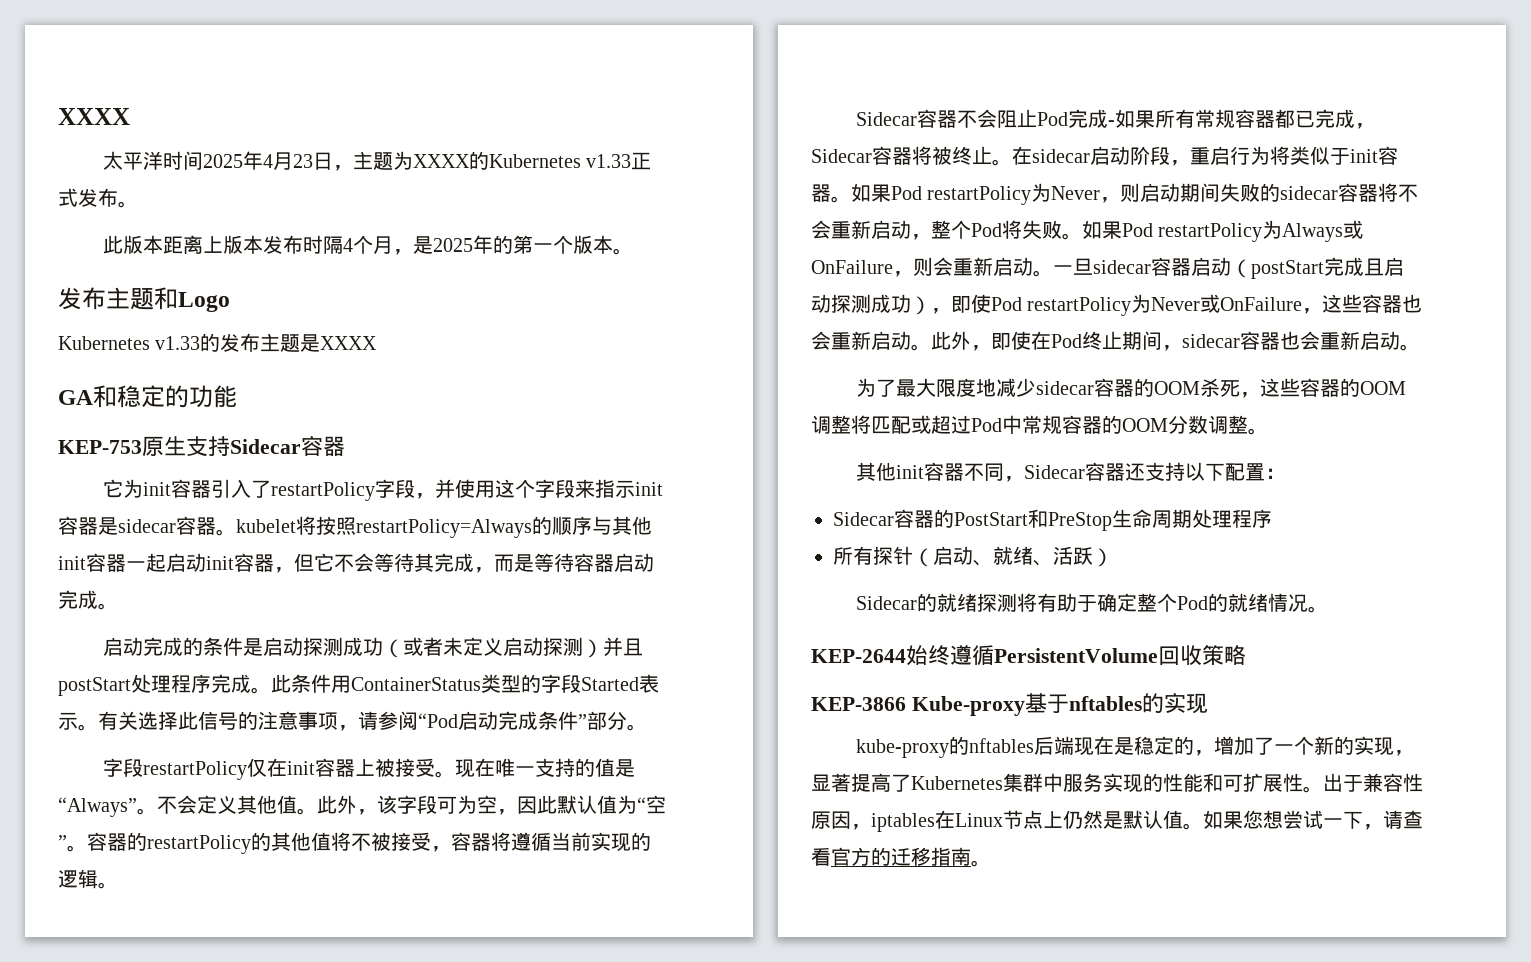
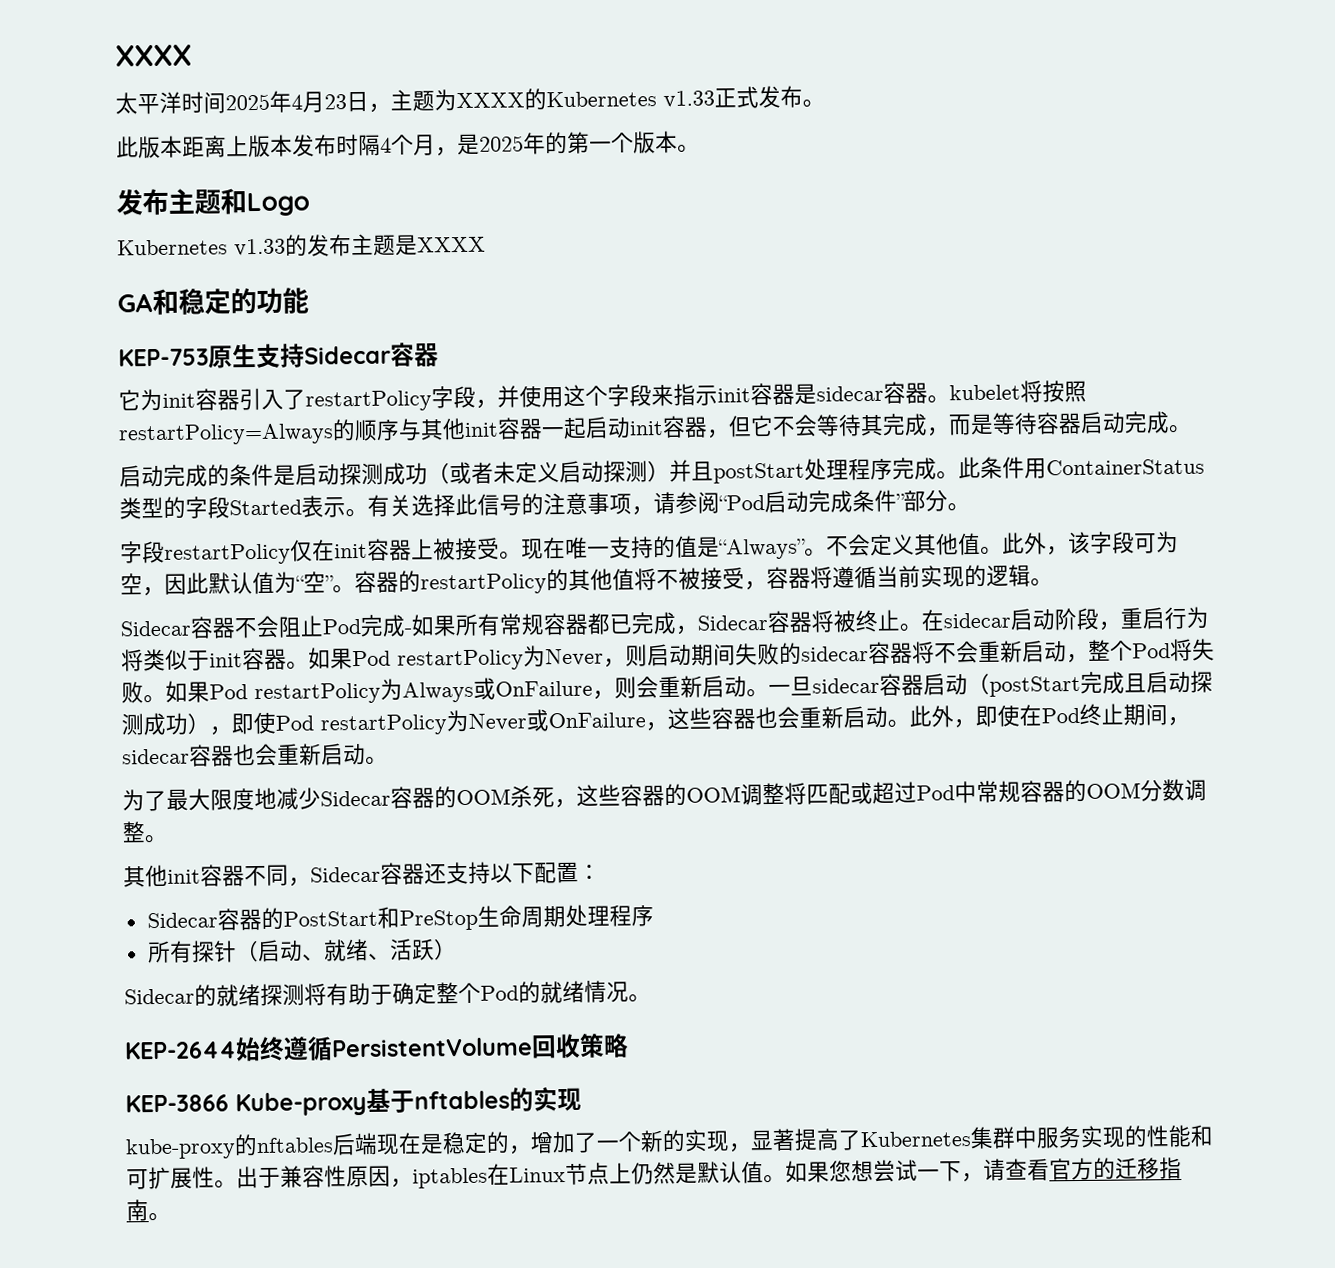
- 为了最大限度地减少sidecar容器的OOM杀死，这些容器的OOM调整将匹配或超过Pod中常规容器的OOM分数调整。
+ 为了最大限度地减少Sidecar容器的OOM杀死，这些容器的OOM调整将匹配或超过Pod中常规容器的OOM分数调整。

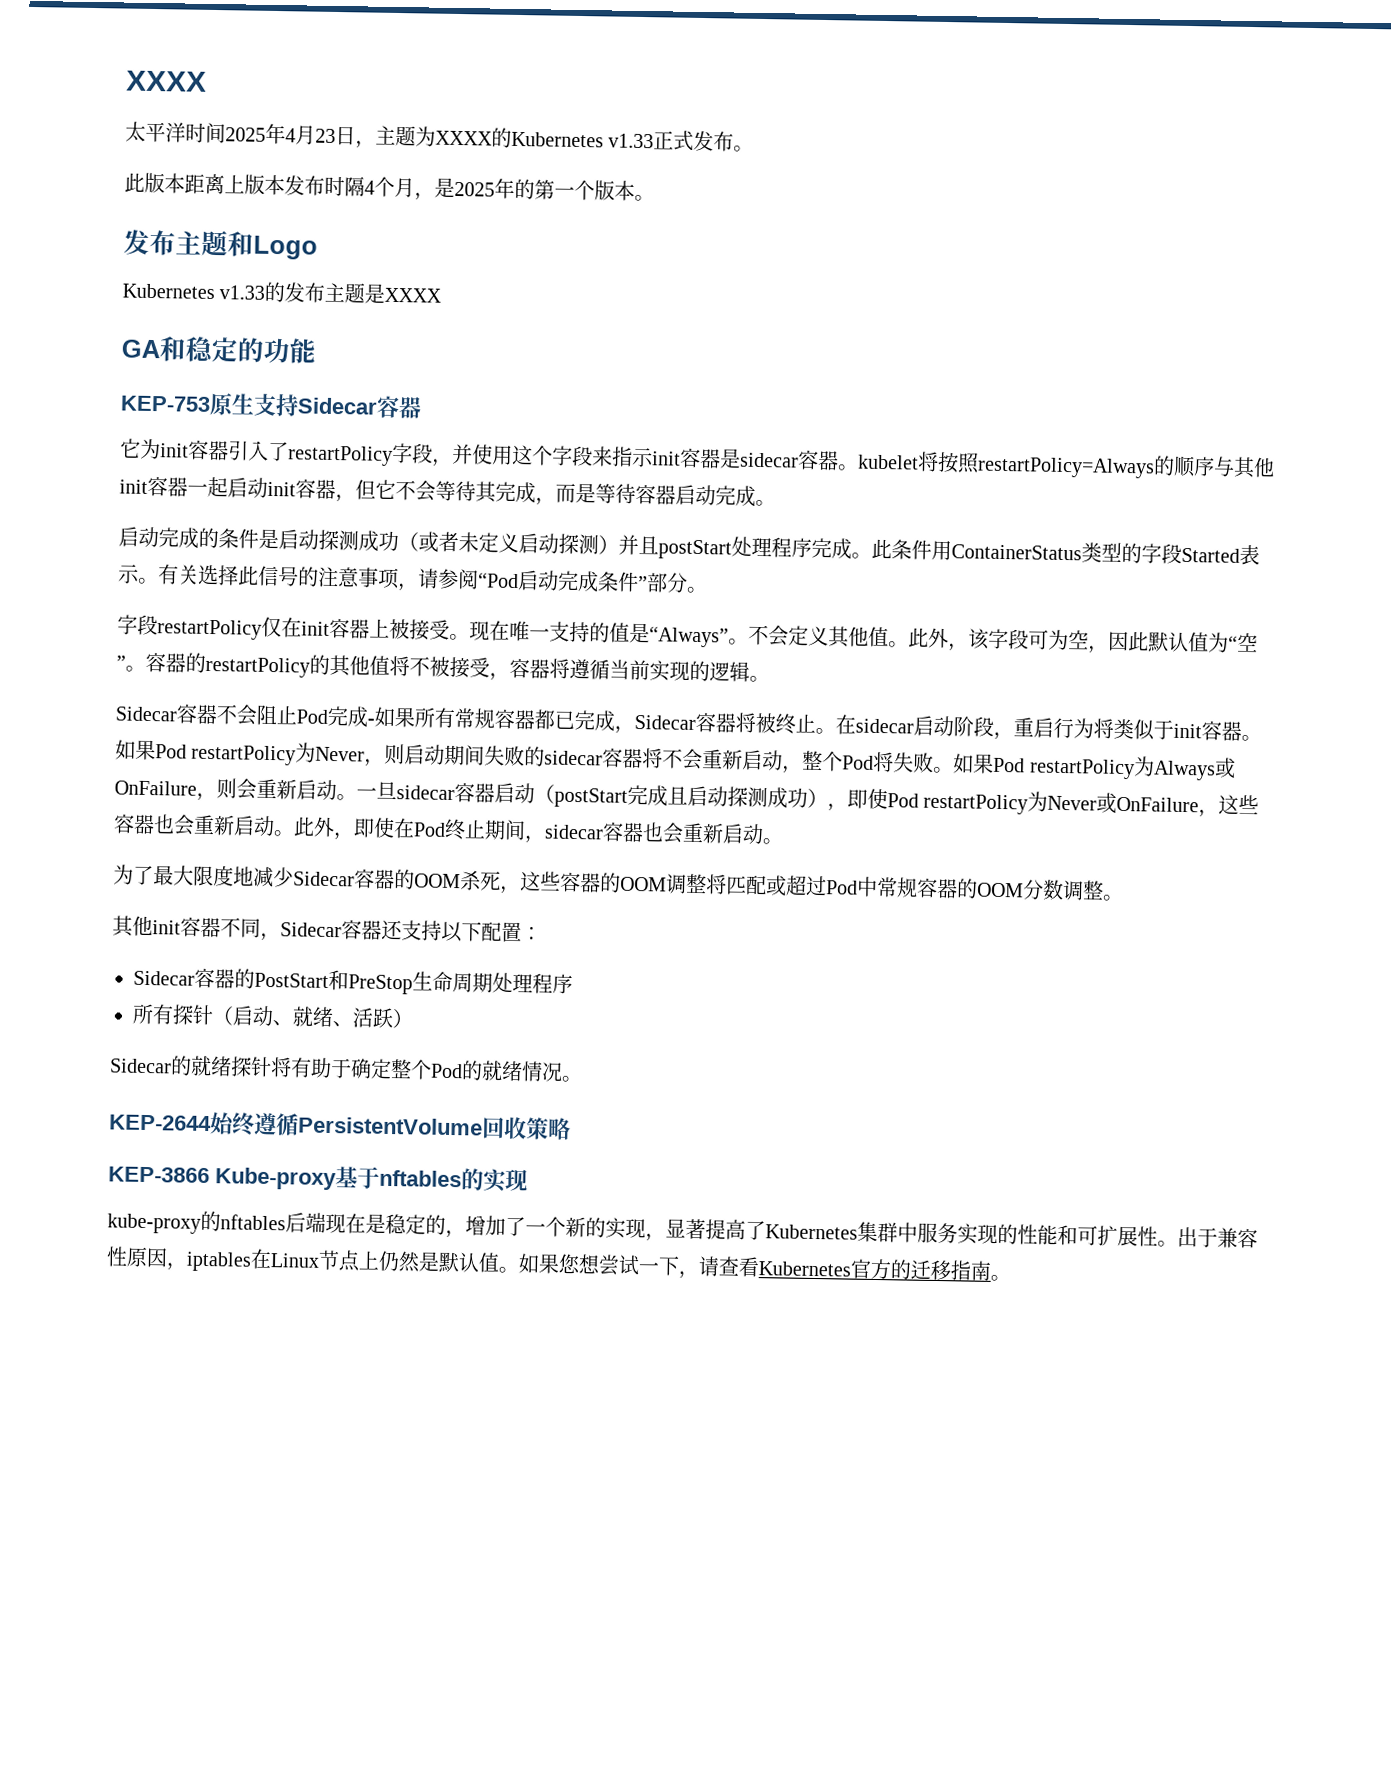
- Sidecar的就绪探测将有助于确定整个Pod的就绪情况。
+ Sidecar的就绪探针将有助于确定整个Pod的就绪情况。
- 如果您想尝试一下，请查看官方的迁移指南。
+ 如果您想尝试一下，请查看Kubernetes官方的迁移指南。

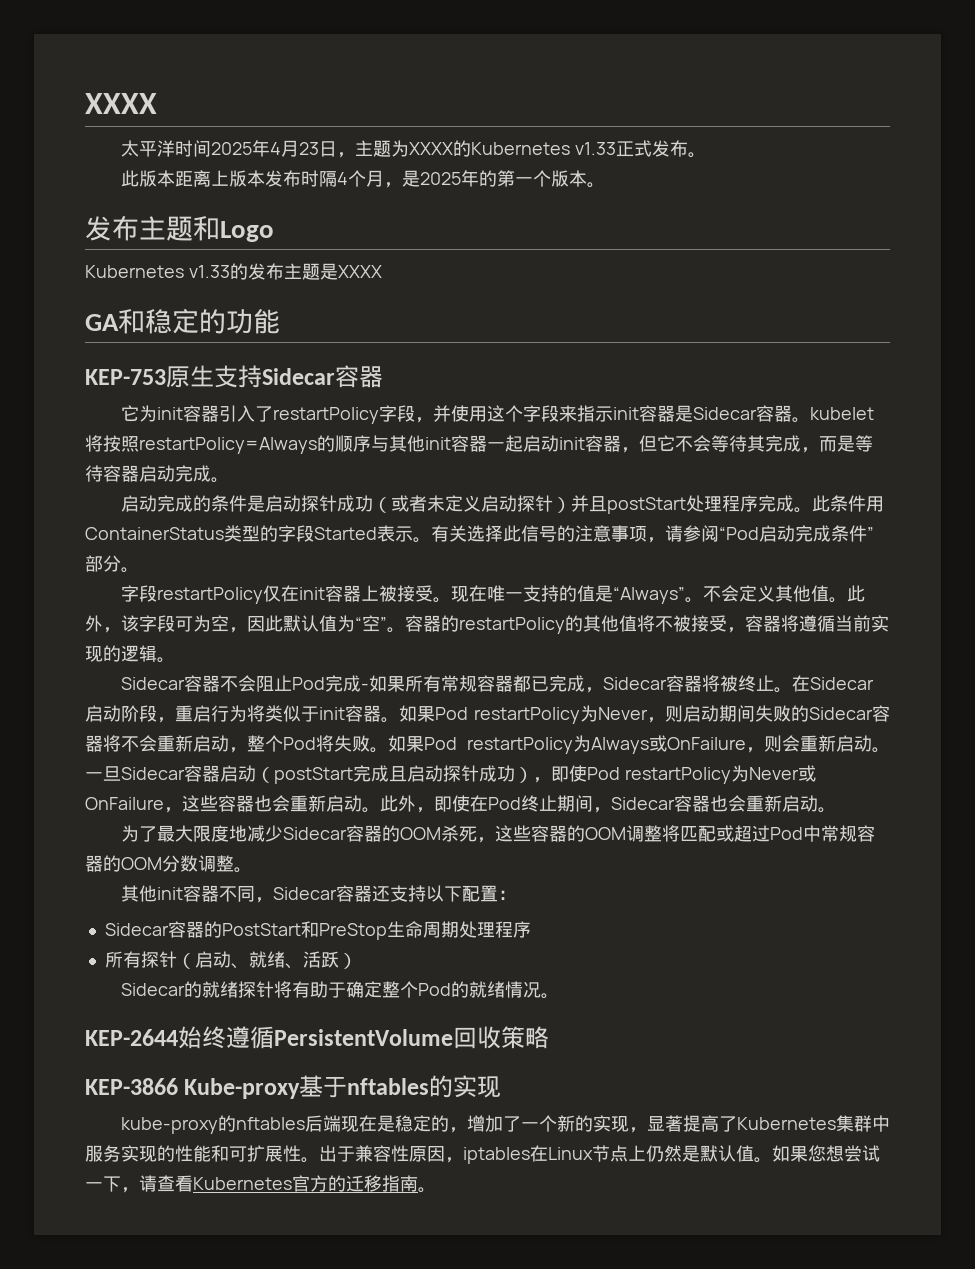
- 它为init容器引入了restartPolicy字段，并使用这个字段来指示init容器是sidecar容器。kubelet将按照restartPolicy=Always的顺序与其他init容器一起启动init容器，但它不会等待其完成，而是等待容器启动完成。
+ 它为init容器引入了restartPolicy字段，并使用这个字段来指示init容器是Sidecar容器。kubelet将按照restartPolicy=Always的顺序与其他init容器一起启动init容器，但它不会等待其完成，而是等待容器启动完成。
- 启动完成的条件是启动探测成功（或者未定义启动探测）并且postStart处理程序完成。
+ 启动完成的条件是启动探针成功（或者未定义启动探针）并且postStart处理程序完成。
- 在sidecar启动阶段，重启行为将类似于init容器。
+ 在Sidecar启动阶段，重启行为将类似于init容器。
- 如果Pod restartPolicy为Never，则启动期间失败的sidecar容器将不会重新启动，整个Pod将失败。
+ 如果Pod restartPolicy为Never，则启动期间失败的Sidecar容器将不会重新启动，整个Pod将失败。
- 一旦sidecar容器启动（postStart完成且启动探测成功），即使Pod restartPolicy为Never或OnFailure，这些容器也会重新启动。
+ 一旦Sidecar容器启动（postStart完成且启动探针成功），即使Pod restartPolicy为Never或OnFailure，这些容器也会重新启动。
- 此外，即使在Pod终止期间，sidecar容器也会重新启动。
+ 此外，即使在Pod终止期间，Sidecar容器也会重新启动。

